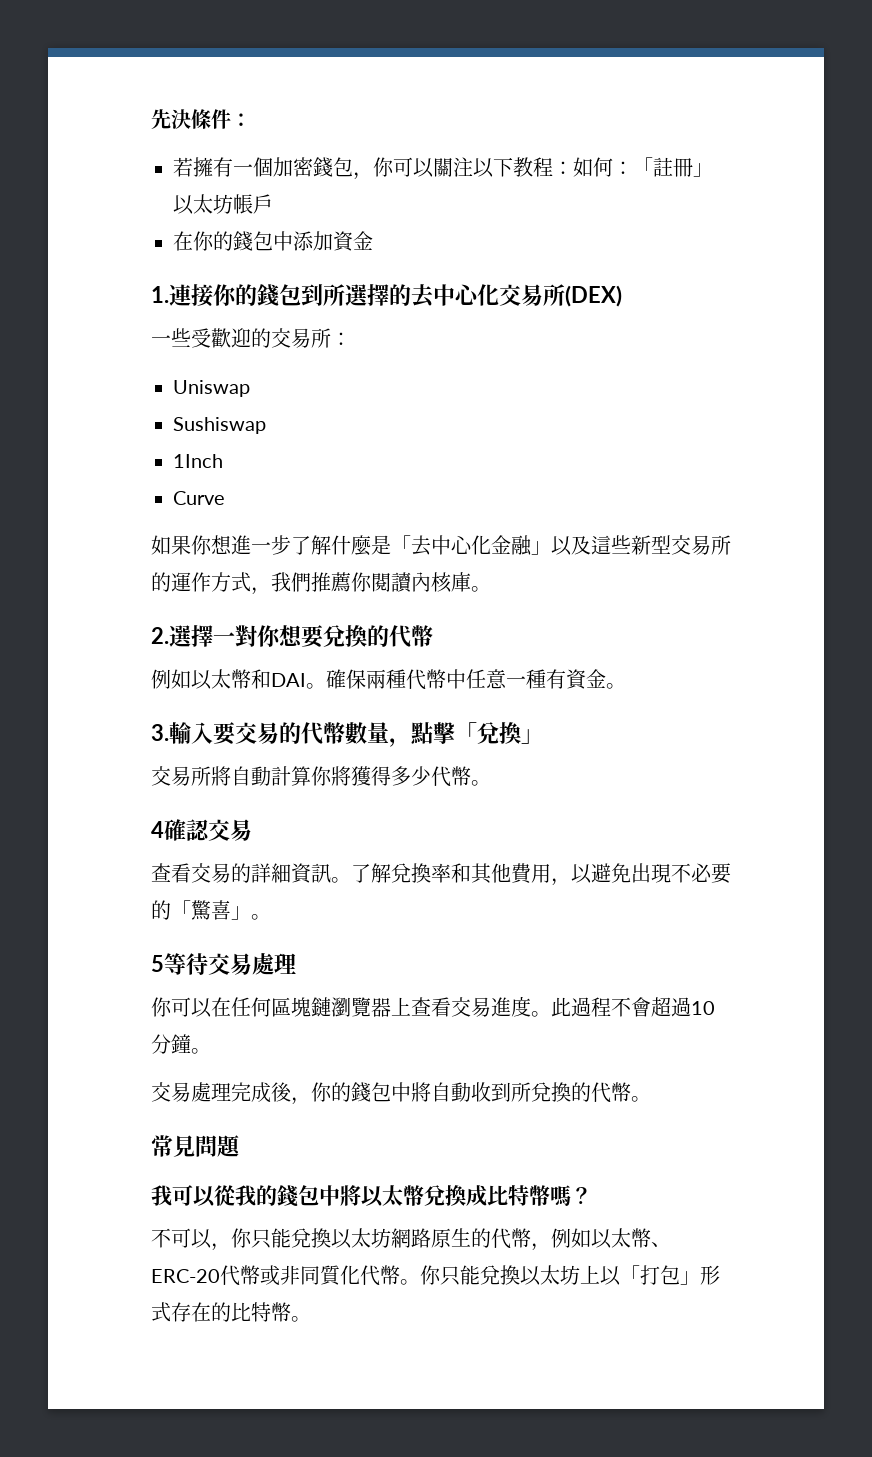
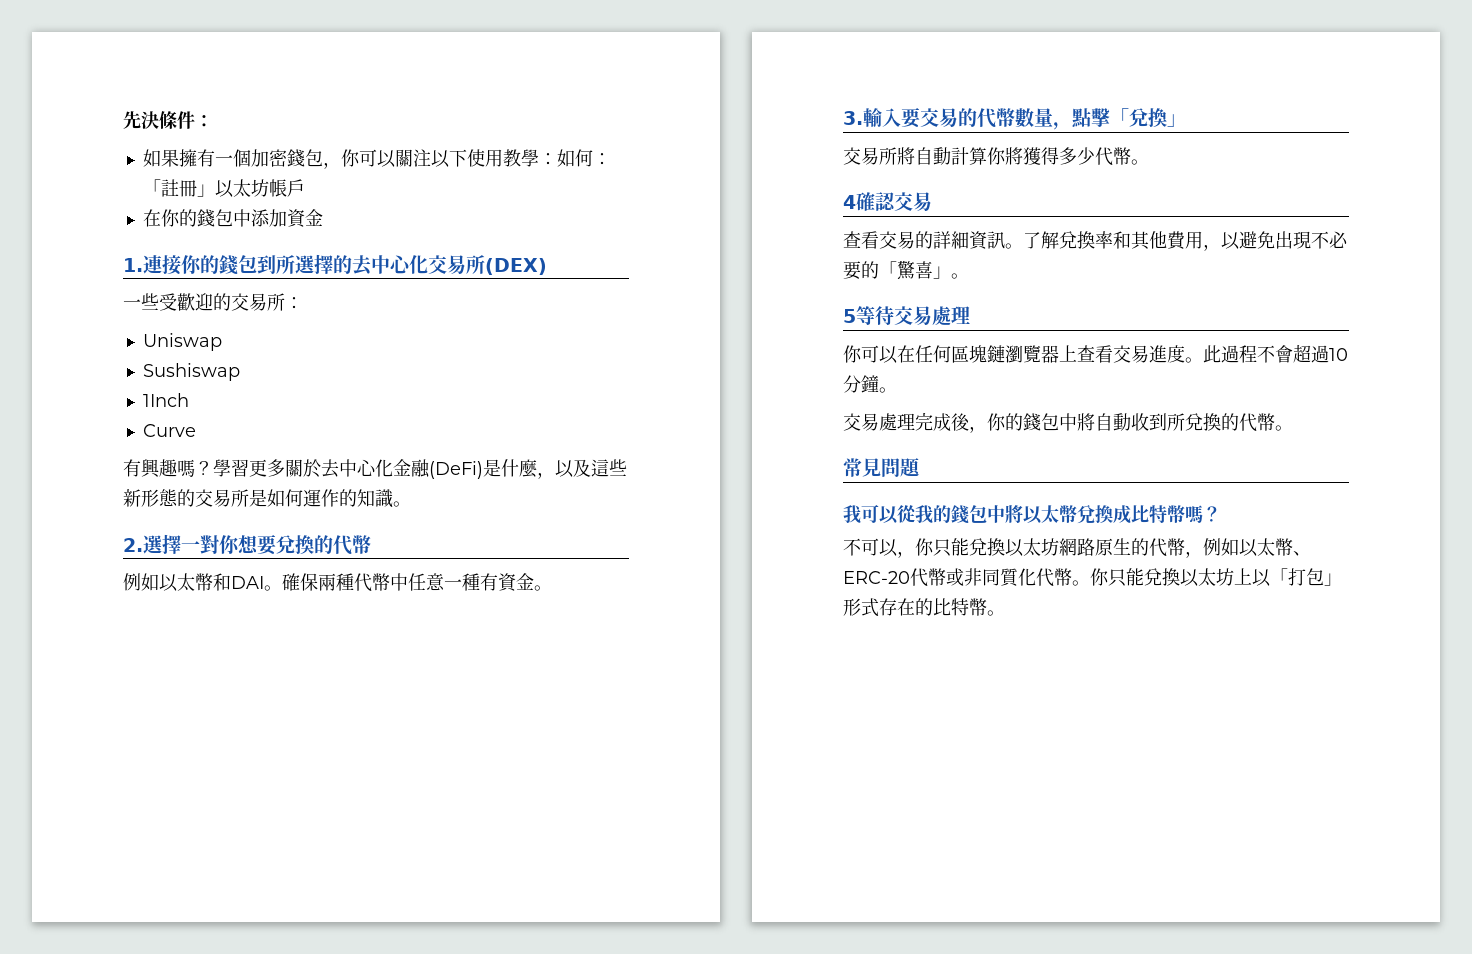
- 若擁有一個加密錢包，你可以關注以下教程：如何：「註冊」以太坊帳戶
+ 如果擁有一個加密錢包，你可以關注以下使用教學：如何：「註冊」以太坊帳戶
- 如果你想進一步了解什麼是「去中心化金融」以及這些新型交易所的運作方式，我們推薦你閱讀內核庫。
+ 有興趣嗎？學習更多關於去中心化金融(DeFi)是什麼，以及這些新形態的交易所是如何運作的知識。

